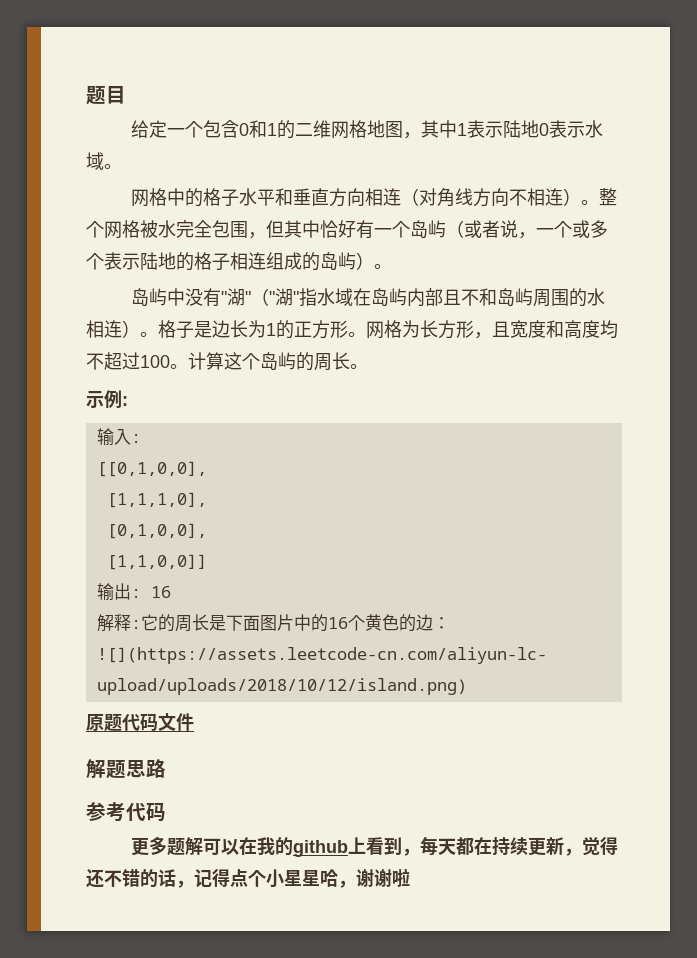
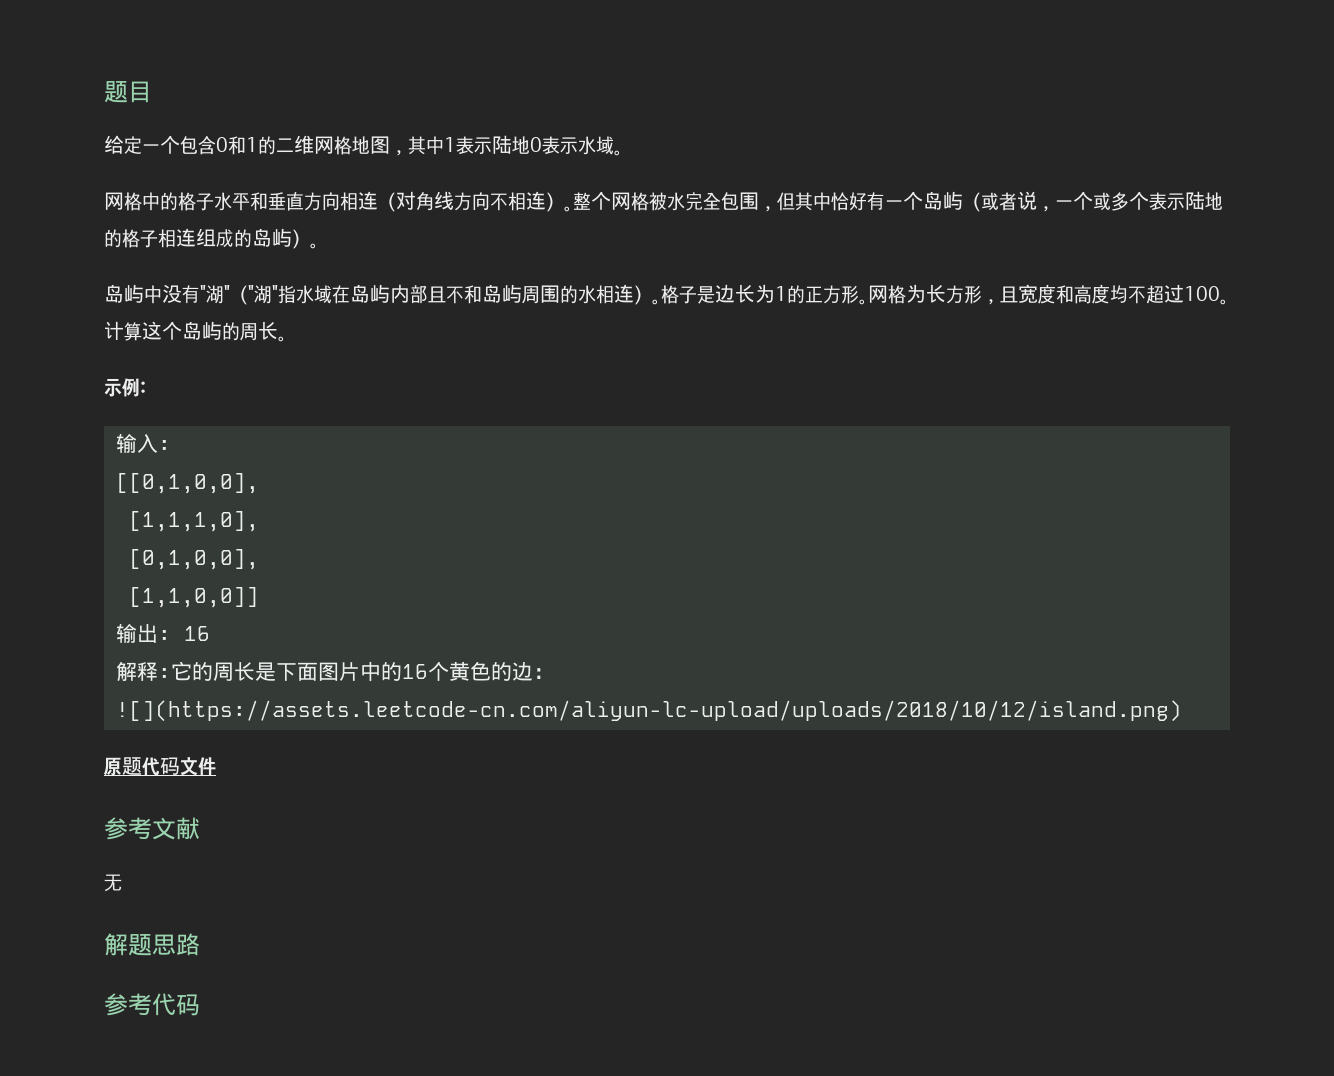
+ 参考文献
+ 无
- 更多题解可以在我的github上看到，每天都在持续更新，觉得还不错的话，记得点个小星星哈，谢谢啦

